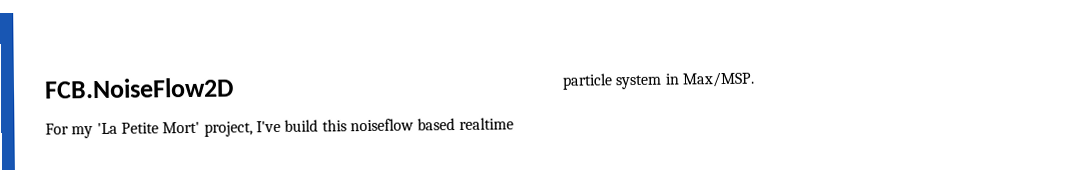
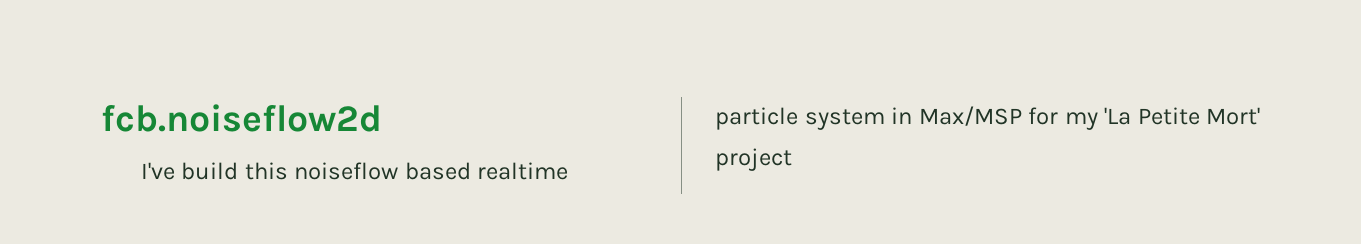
- FCB.NoiseFlow2D
- For my 'La Petite Mort' project, I've build this noiseflow based realtime particle system in Max/MSP.
+ fcb.noiseflow2d
+ I've build this noiseflow based realtime particle system in Max/MSP for my 'La Petite Mort' project

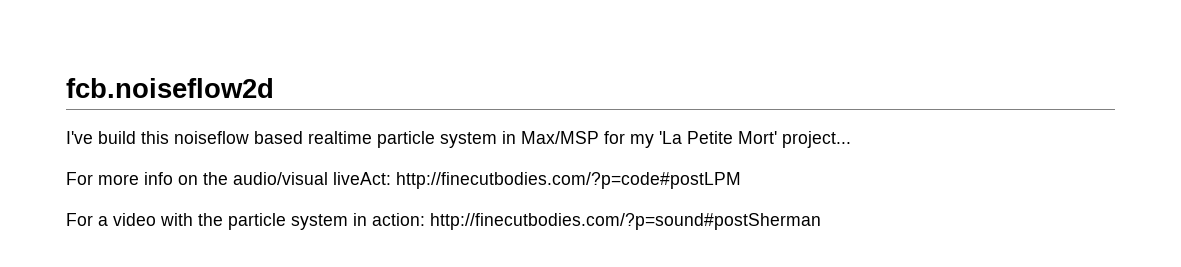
- I've build this noiseflow based realtime particle system in Max/MSP for my 'La Petite Mort' project
+ I've build this noiseflow based realtime particle system in Max/MSP for my 'La Petite Mort' project...
+ For more info on the audio/visual liveAct: http://finecutbodies.com/?p=code#postLPM
+ For a video with the particle system in action: http://finecutbodies.com/?p=sound#postSherman

